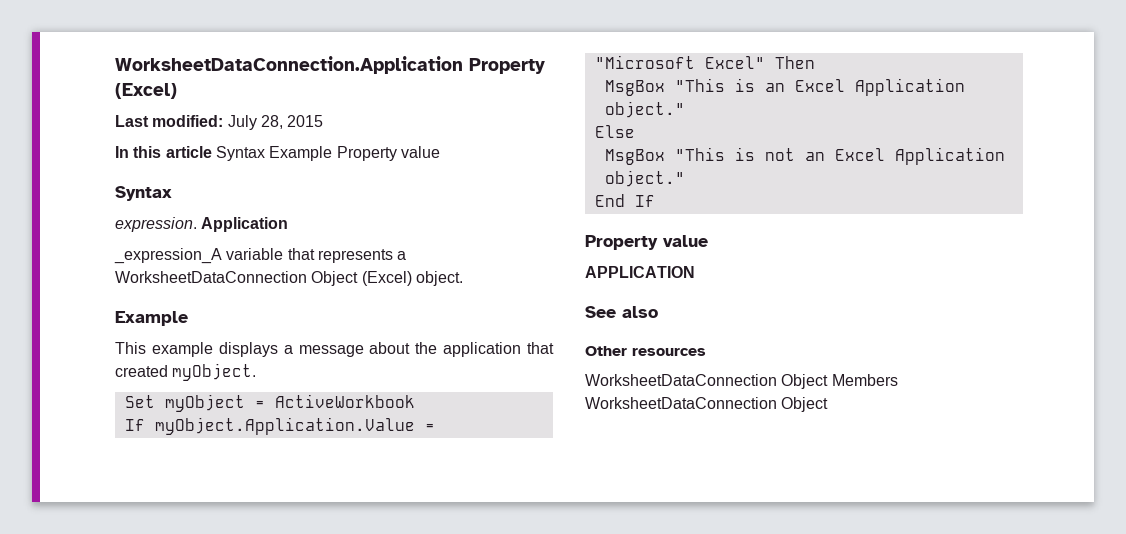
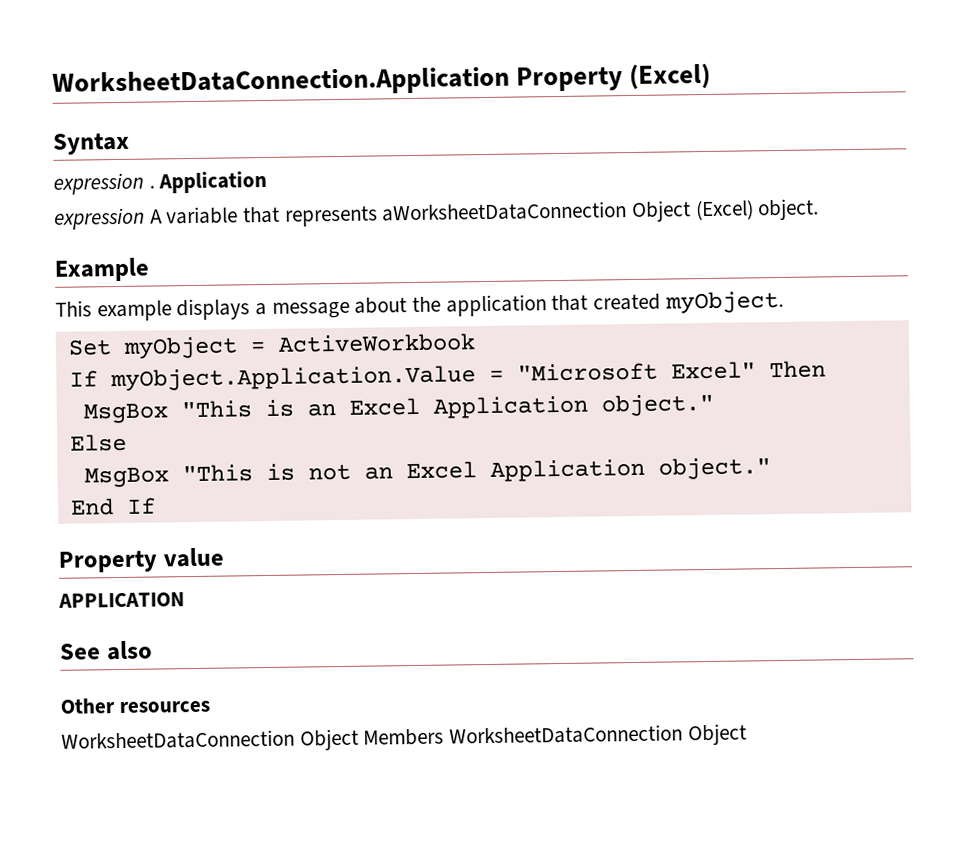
- Last modified: July 28, 2015
- In this article Syntax Example Property value
- expression.
+ expression .
- _expression_A variable that represents a WorksheetDataConnection Object (Excel) object.
+ expression A variable that represents aWorksheetDataConnection Object (Excel) object.

